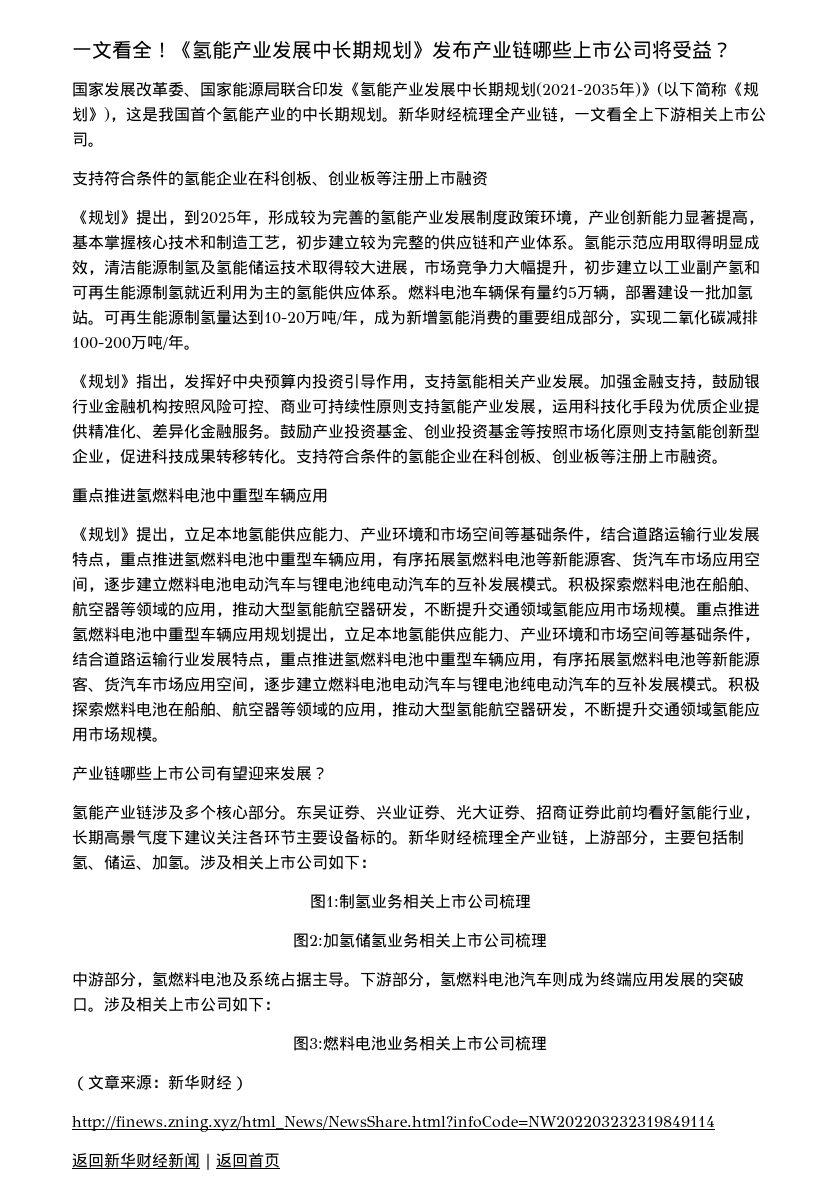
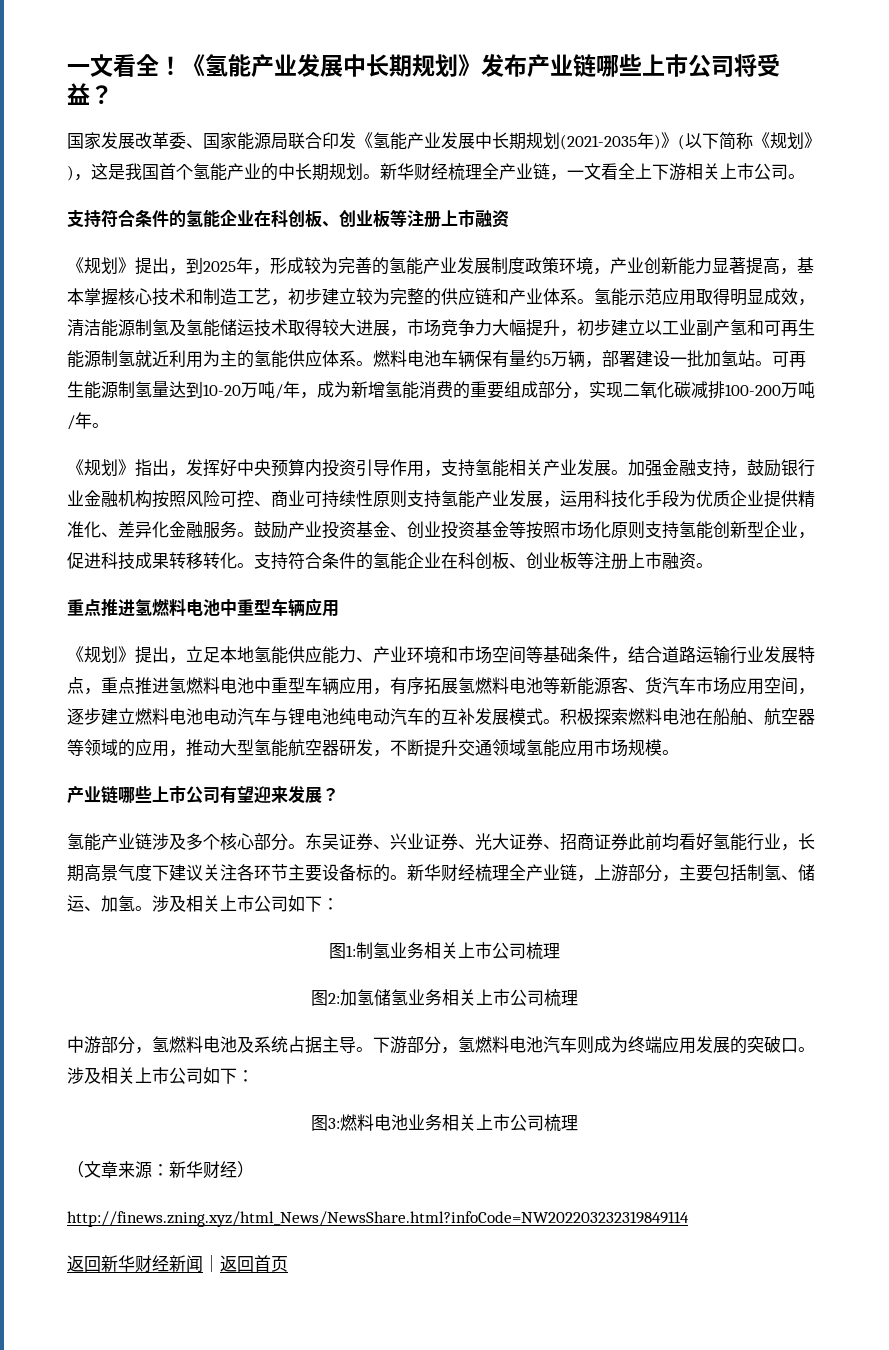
- 重点推进氢燃料电池中重型车辆应用规划提出，立足本地氢能供应能力、产业环境和市场空间等基础条件，结合道路运输行业发展特点，重点推进氢燃料电池中重型车辆应用，有序拓展氢燃料电池等新能源客、货汽车市场应用空间，逐步建立燃料电池电动汽车与锂电池纯电动汽车的互补发展模式。积极探索燃料电池在船舶、航空器等领域的应用，推动大型氢能航空器研发，不断提升交通领域氢能应用市场规模。

